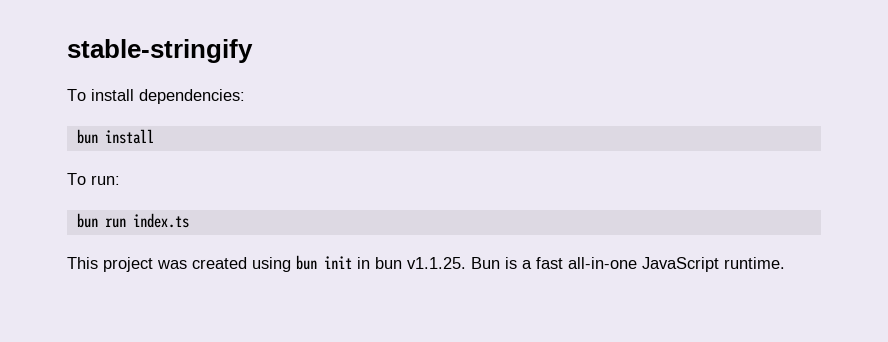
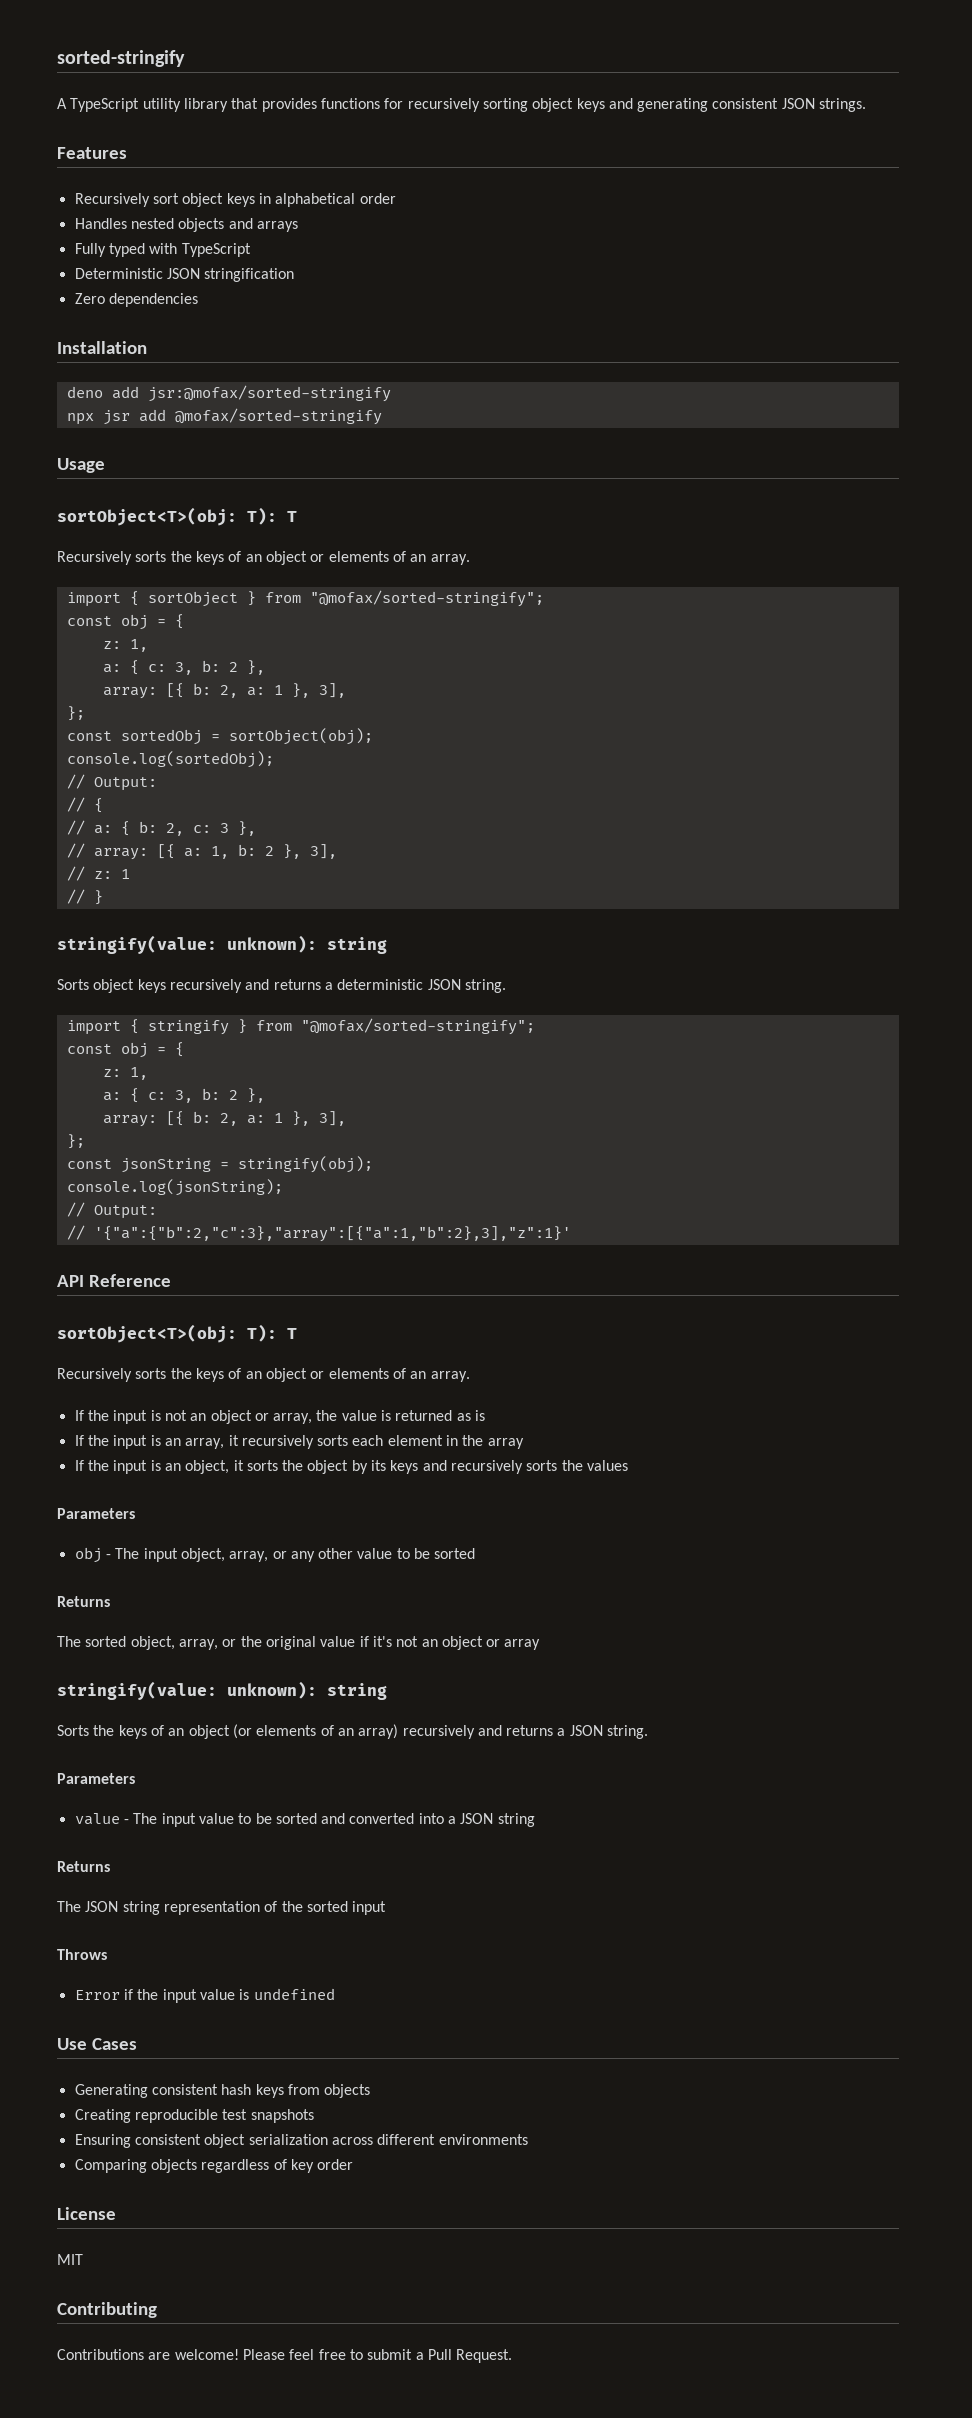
- stable-stringify
- To install dependencies:
- bun install
- To run:
- bun run index.ts
- This project was created using bun init in bun v1.1.25. Bun is a fast all-in-one JavaScript runtime.
+ sorted-stringify
+ A TypeScript utility library that provides functions for recursively sorting object keys and generating consistent JSON strings.
+ Features
+ Recursively sort object keys in alphabetical order
+ Handles nested objects and arrays
+ Fully typed with TypeScript
+ Deterministic JSON stringification
+ Zero dependencies
+ Installation
+ deno add jsr:@mofax/sorted-stringify
+ npx jsr add @mofax/sorted-stringify
+ Usage
+ sortObject<T>(obj: T): T
+ Recursively sorts the keys of an object or elements of an array.
+ import { sortObject } from "@mofax/sorted-stringify";
+ const obj = {
+ z: 1,
+ a: { c: 3, b: 2 },
+ array: [{ b: 2, a: 1 }, 3],
+ };
+ const sortedObj = sortObject(obj);
+ console.log(sortedObj);
+ // Output:
+ // {
+ // a: { b: 2, c: 3 },
+ // array: [{ a: 1, b: 2 }, 3],
+ // z: 1
+ // }
+ stringify(value: unknown): string
+ Sorts object keys recursively and returns a deterministic JSON string.
+ import { stringify } from "@mofax/sorted-stringify";
+ const obj = {
+ z: 1,
+ a: { c: 3, b: 2 },
+ array: [{ b: 2, a: 1 }, 3],
+ };
+ const jsonString = stringify(obj);
+ console.log(jsonString);
+ // Output:
+ // '{"a":{"b":2,"c":3},"array":[{"a":1,"b":2},3],"z":1}'
+ API Reference
+ sortObject<T>(obj: T): T
+ Recursively sorts the keys of an object or elements of an array.
+ If the input is not an object or array, the value is returned as is
+ If the input is an array, it recursively sorts each element in the array
+ If the input is an object, it sorts the object by its keys and recursively sorts the values
+ Parameters
+ obj - The input object, array, or any other value to be sorted
+ Returns
+ The sorted object, array, or the original value if it's not an object or array
+ stringify(value: unknown): string
+ Sorts the keys of an object (or elements of an array) recursively and returns a JSON string.
+ Parameters
+ value - The input value to be sorted and converted into a JSON string
+ Returns
+ The JSON string representation of the sorted input
+ Throws
+ Error if the input value is undefined
+ Use Cases
+ Generating consistent hash keys from objects
+ Creating reproducible test snapshots
+ Ensuring consistent object serialization across different environments
+ Comparing objects regardless of key order
+ License
+ MIT
+ Contributing
+ Contributions are welcome! Please feel free to submit a Pull Request.

